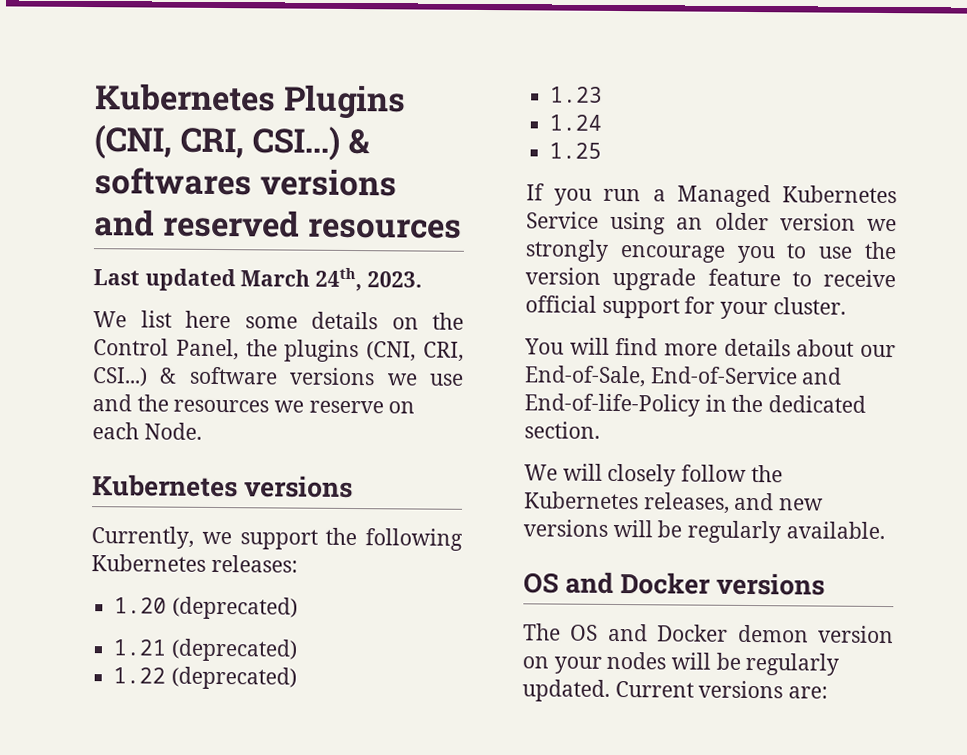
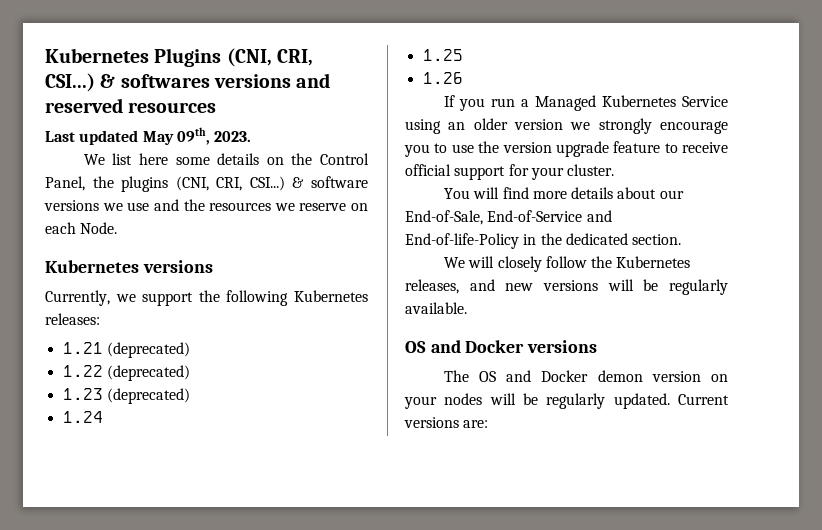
- Last updated March 24th, 2023.
+ Last updated May 09th, 2023.
- 1.20 (deprecated)
- 1.23
+ 1.23 (deprecated)
+ 1.26

